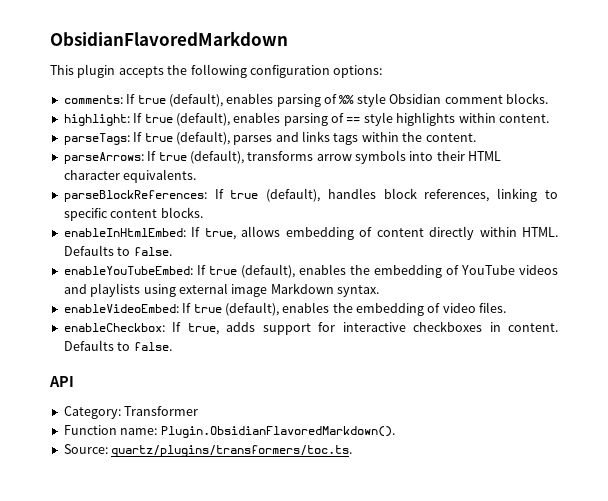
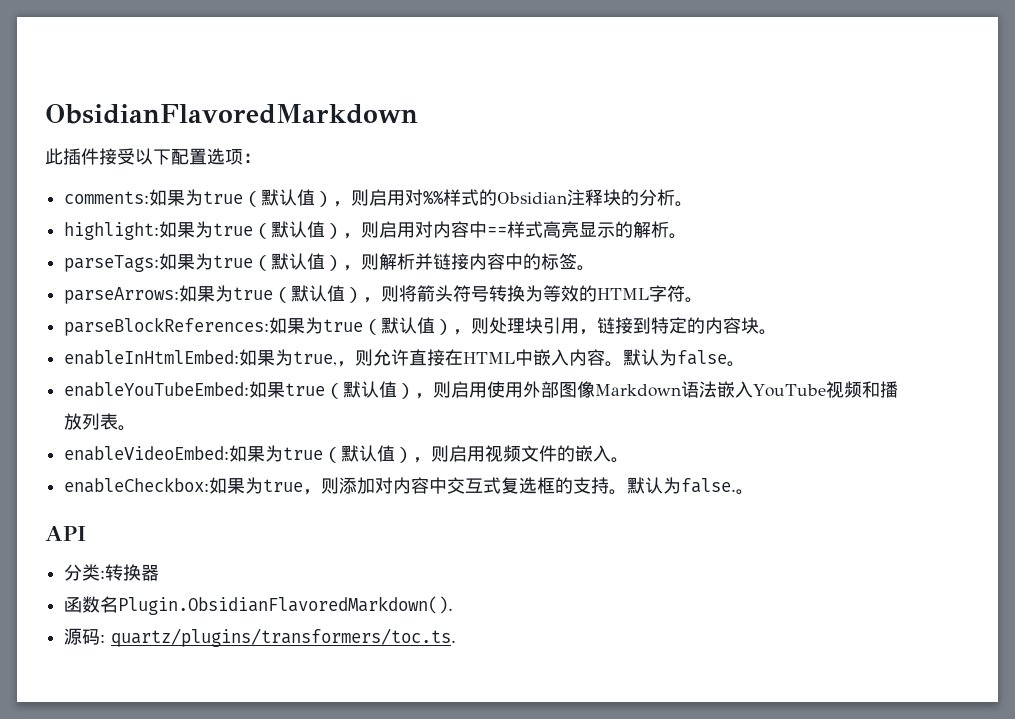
- This plugin accepts the following configuration options:
- comments: If true (default), enables parsing of %% style Obsidian comment blocks.
- highlight: If true (default), enables parsing of == style highlights within content.
- parseTags: If true (default), parses and links tags within the content.
- parseArrows: If true (default), transforms arrow symbols into their HTML character equivalents.
- parseBlockReferences: If true (default), handles block references, linking to specific content blocks.
- enableInHtmlEmbed: If true, allows embedding of content directly within HTML. Defaults to false.
- enableYouTubeEmbed: If true (default), enables the embedding of YouTube videos and playlists using external image Markdown syntax.
- enableVideoEmbed: If true (default), enables the embedding of video files.
- enableCheckbox: If true, adds support for interactive checkboxes in content. Defaults to false.
+ 此插件接受以下配置选项：
+ comments:如果为true（默认值），则启用对%%样式的Obsidian注释块的分析。
+ highlight:如果为true（默认值），则启用对内容中==样式高亮显示的解析。
+ parseTags:如果为true（默认值），则解析并链接内容中的标签。
+ parseArrows:如果为true（默认值），则将箭头符号转换为等效的HTML字符。
+ parseBlockReferences:如果为true（默认值），则处理块引用，链接到特定的内容块。
+ enableInHtmlEmbed:如果为true,，则允许直接在HTML中嵌入内容。默认为false。
+ enableYouTubeEmbed:如果true（默认值），则启用使用外部图像Markdown语法嵌入YouTube视频和播放列表。
+ enableVideoEmbed:如果为true（默认值），则启用视频文件的嵌入。
+ enableCheckbox:如果为true，则添加对内容中交互式复选框的支持。默认为false.。
- Category: Transformer
- Function name: Plugin.ObsidianFlavoredMarkdown().
+ 分类:转换器
+ 函数名Plugin.ObsidianFlavoredMarkdown().
- Source: quartz/plugins/transformers/toc.ts.
+ 源码: quartz/plugins/transformers/toc.ts.

